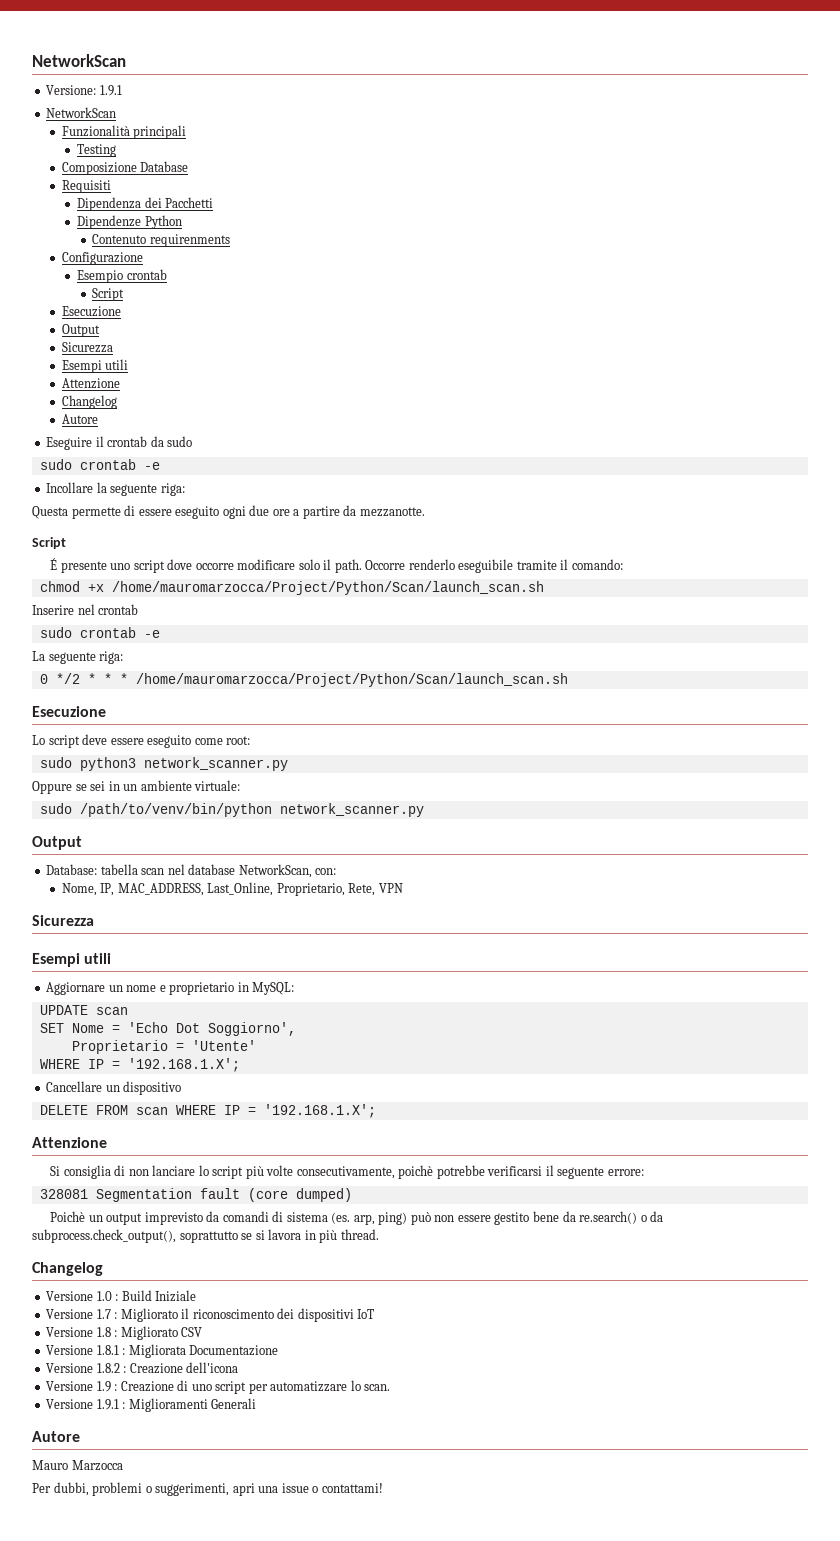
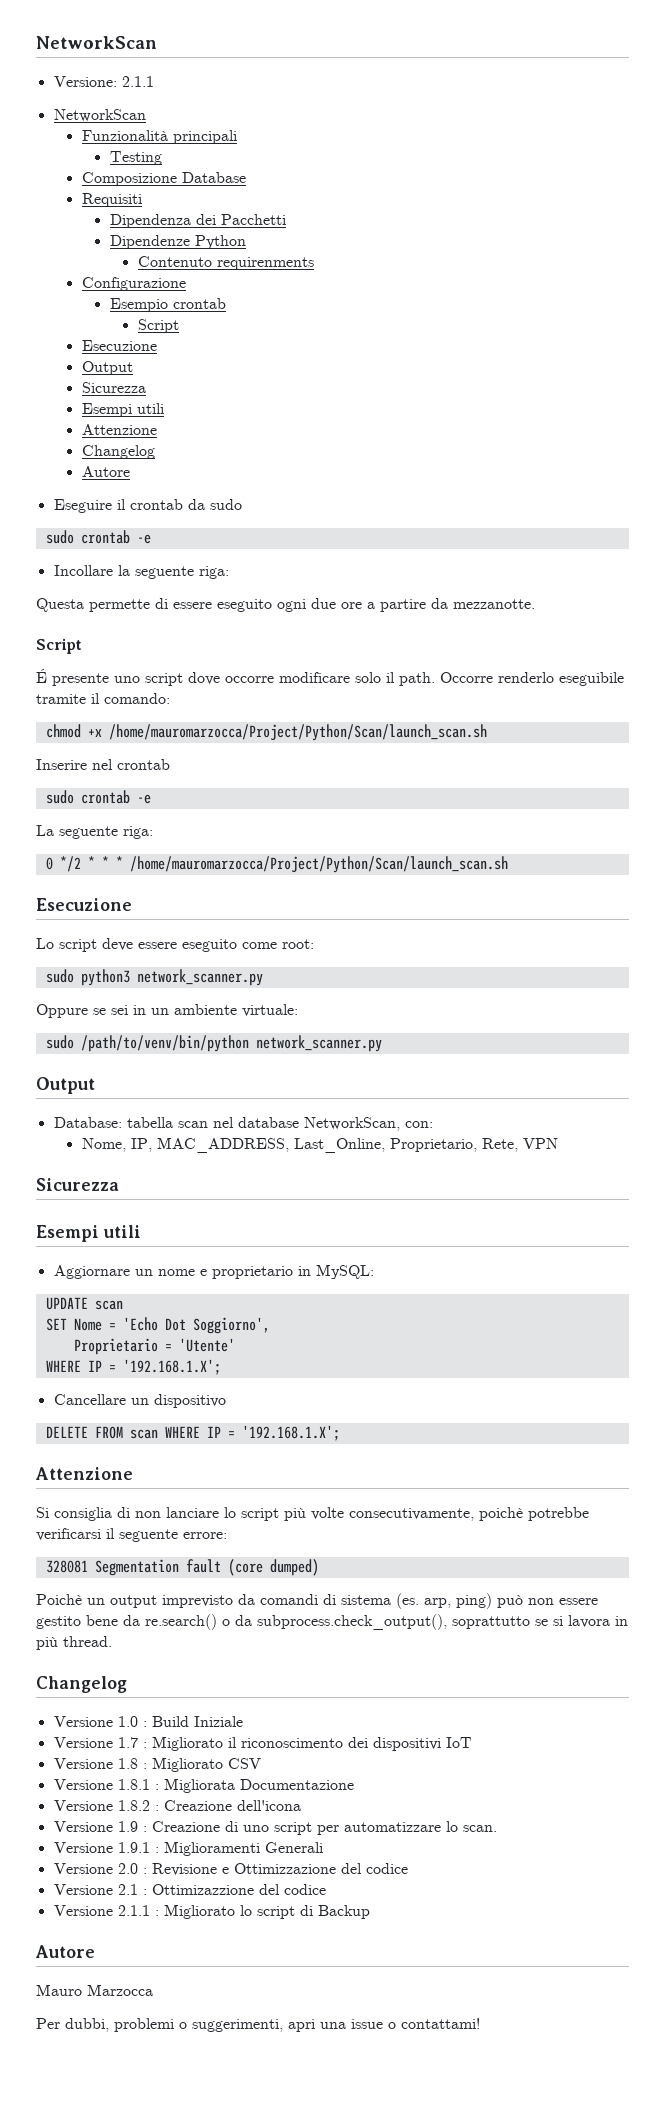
- Versione: 1.9.1
+ Versione: 2.1.1
+ Versione 2.0 : Revisione e Ottimizzazione del codice
+ Versione 2.1 : Ottimizazzione del codice
+ Versione 2.1.1 : Migliorato lo script di Backup

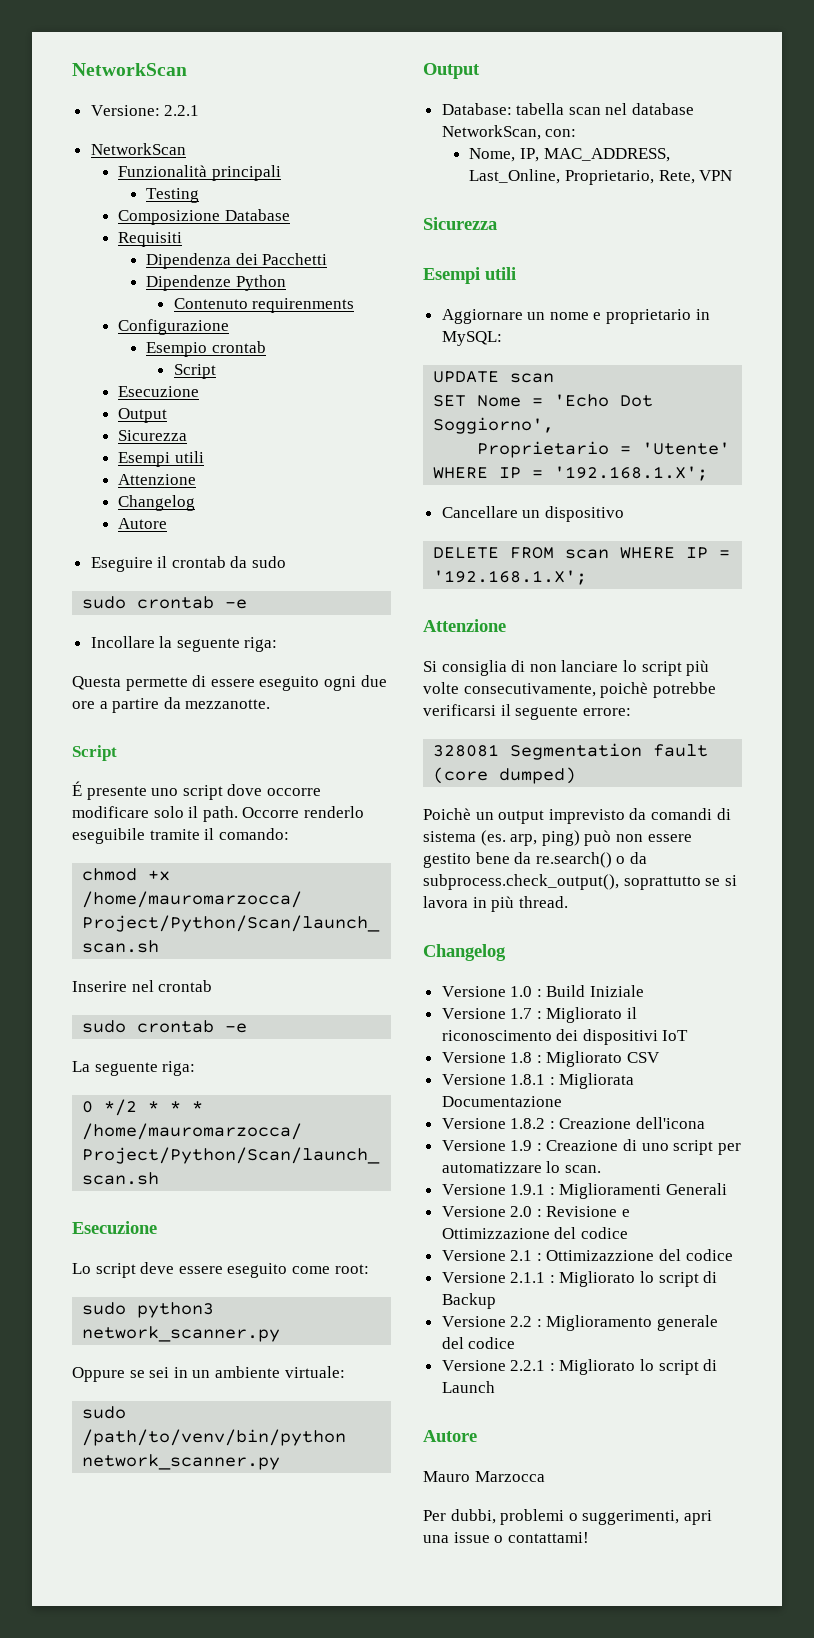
- Versione: 2.1.1
+ Versione: 2.2.1
+ Versione 2.2 : Miglioramento generale del codice
+ Versione 2.2.1 : Migliorato lo script di Launch

